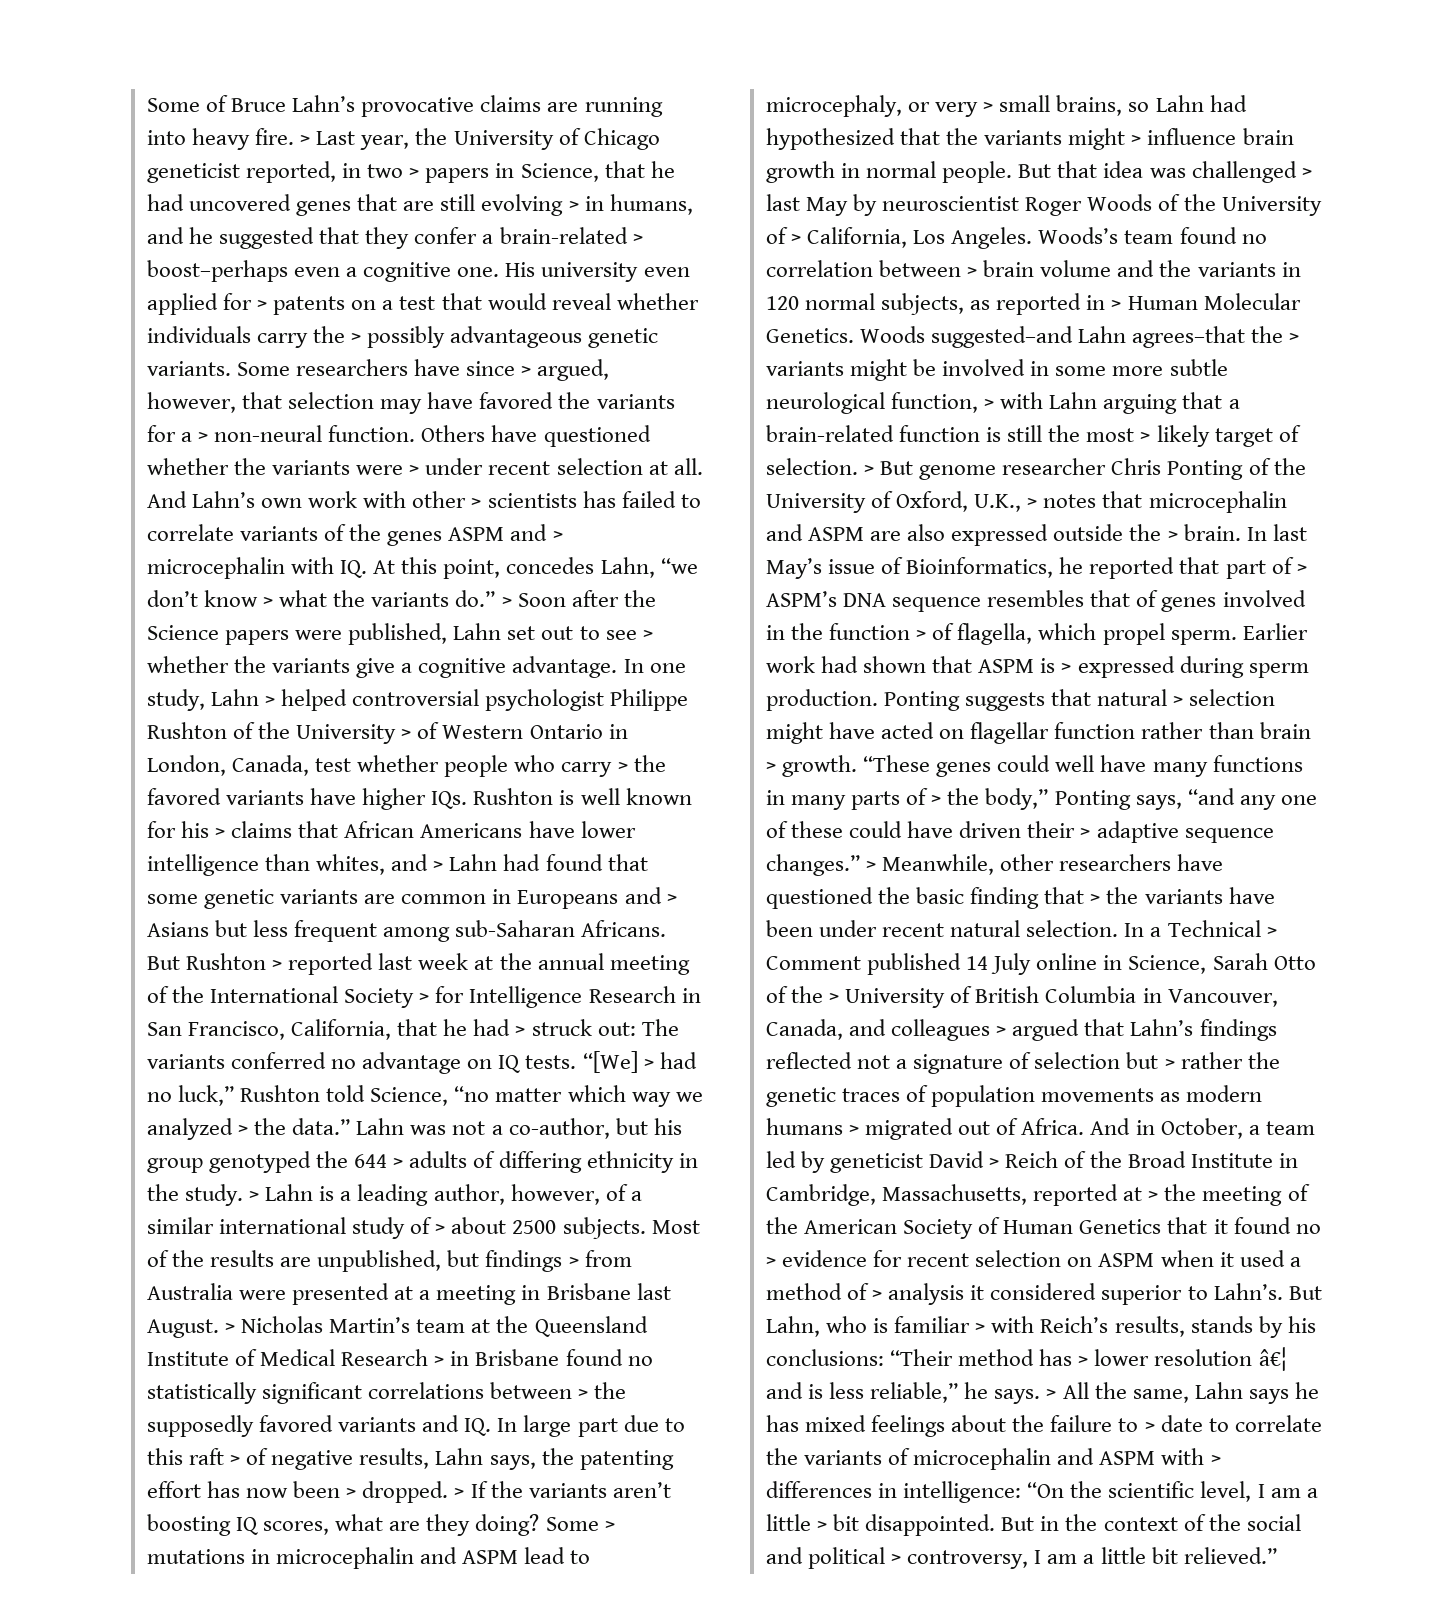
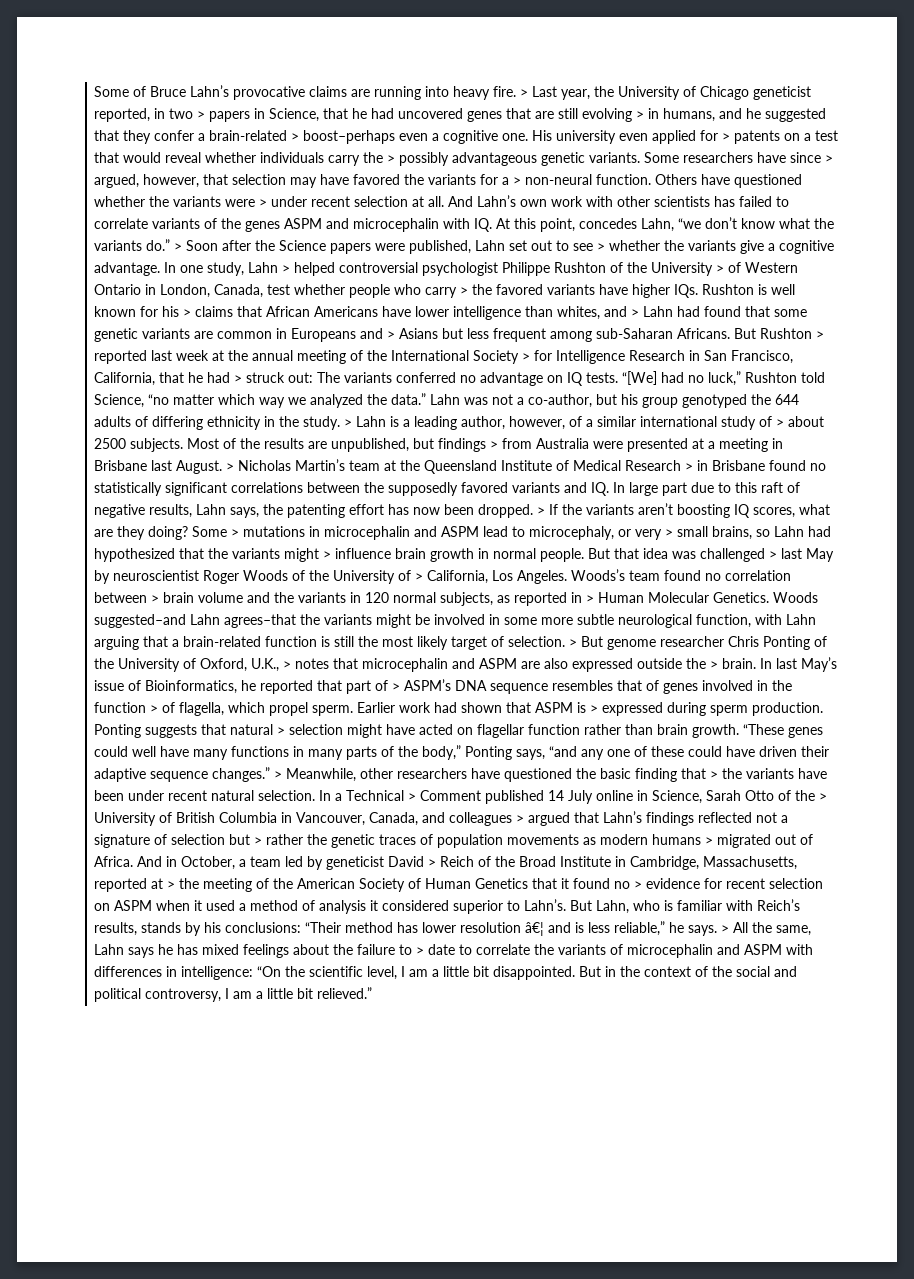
- And Lahn’s own work with other > scientists has failed to correlate variants of the genes ASPM and > microcephalin with IQ. At this point, concedes Lahn, “we don’t know > what the variants do.”
+ And Lahn’s own work with other scientists has failed to correlate variants of the genes ASPM and microcephalin with IQ. At this point, concedes Lahn, “we don’t know what the variants do.”
- “[We] > had no luck,” Rushton told Science, “no matter which way we analyzed > the data.”
+ “[We] had no luck,” Rushton told Science, “no matter which way we analyzed the data.”
- Lahn was not a co-author, but his group genotyped the 644 > adults of differing ethnicity in the study.
+ Lahn was not a co-author, but his group genotyped the 644 adults of differing ethnicity in the study.
- > Nicholas Martin’s team at the Queensland Institute of Medical Research > in Brisbane found no statistically significant correlations between > the supposedly favored variants and IQ. In large part due to this raft > of negative results, Lahn says, the patenting effort has now been > dropped.
+ > Nicholas Martin’s team at the Queensland Institute of Medical Research > in Brisbane found no statistically significant correlations between the supposedly favored variants and IQ. In large part due to this raft of negative results, Lahn says, the patenting effort has now been dropped.
- Woods suggested–and Lahn agrees–that the > variants might be involved in some more subtle neurological function, > with Lahn arguing that a brain-related function is still the most > likely target of selection.
+ Woods suggested–and Lahn agrees–that the variants might be involved in some more subtle neurological function, with Lahn arguing that a brain-related function is still the most likely target of selection.
- Ponting suggests that natural > selection might have acted on flagellar function rather than brain > growth.
+ Ponting suggests that natural > selection might have acted on flagellar function rather than brain growth.
- “These genes could well have many functions in many parts of > the body,” Ponting says, “and any one of these could have driven their > adaptive sequence changes.”
+ “These genes could well have many functions in many parts of the body,” Ponting says, “and any one of these could have driven their adaptive sequence changes.”
- And in October, a team led by geneticist David > Reich of the Broad Institute in Cambridge, Massachusetts, reported at > the meeting of the American Society of Human Genetics that it found no > evidence for recent selection on ASPM when it used a method of > analysis it considered superior to Lahn’s.
+ And in October, a team led by geneticist David > Reich of the Broad Institute in Cambridge, Massachusetts, reported at > the meeting of the American Society of Human Genetics that it found no > evidence for recent selection on ASPM when it used a method of analysis it considered superior to Lahn’s.
- But Lahn, who is familiar > with Reich’s results, stands by his conclusions: “Their method has > lower resolution â€¦ and is less reliable,” he says.
+ But Lahn, who is familiar with Reich’s results, stands by his conclusions: “Their method has lower resolution â€¦ and is less reliable,” he says.
- > All the same, Lahn says he has mixed feelings about the failure to > date to correlate the variants of microcephalin and ASPM with > differences in intelligence: “On the scientific level, I am a little > bit disappointed.
+ > All the same, Lahn says he has mixed feelings about the failure to > date to correlate the variants of microcephalin and ASPM with differences in intelligence: “On the scientific level, I am a little bit disappointed.
- But in the context of the social and political > controversy, I am a little bit relieved.”
+ But in the context of the social and political controversy, I am a little bit relieved.”

